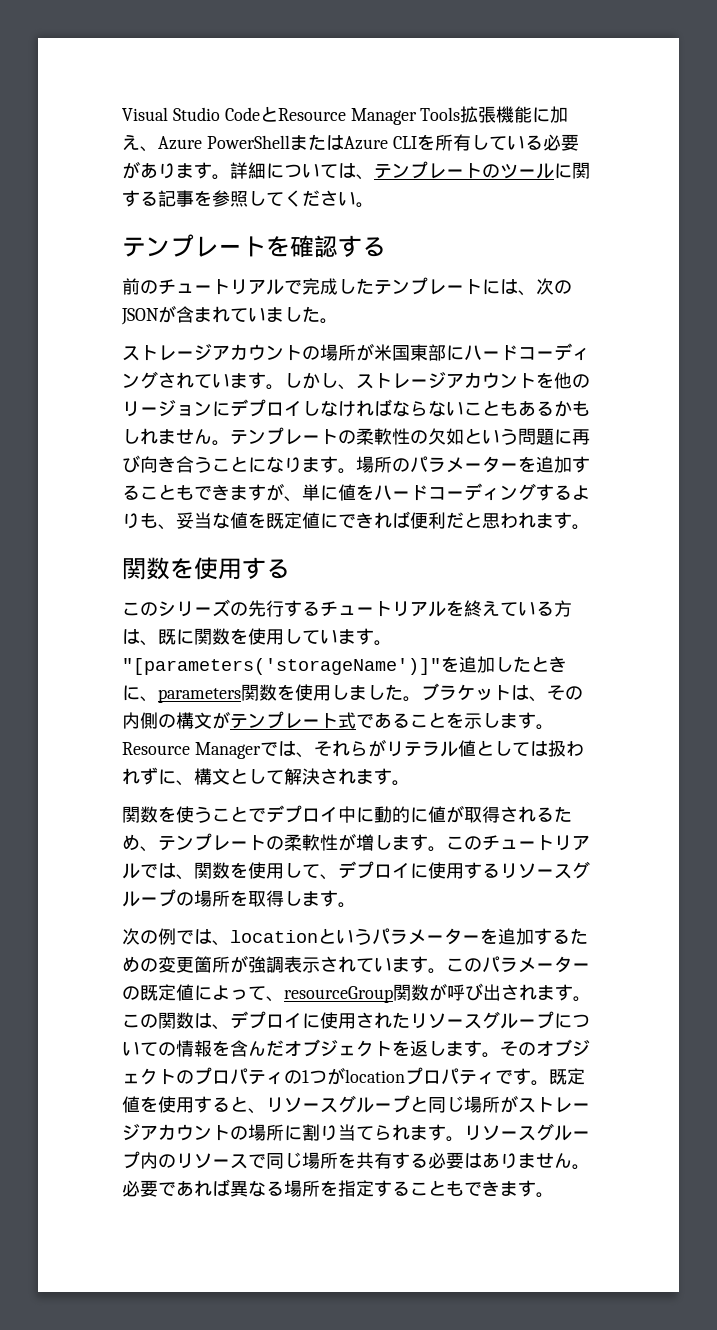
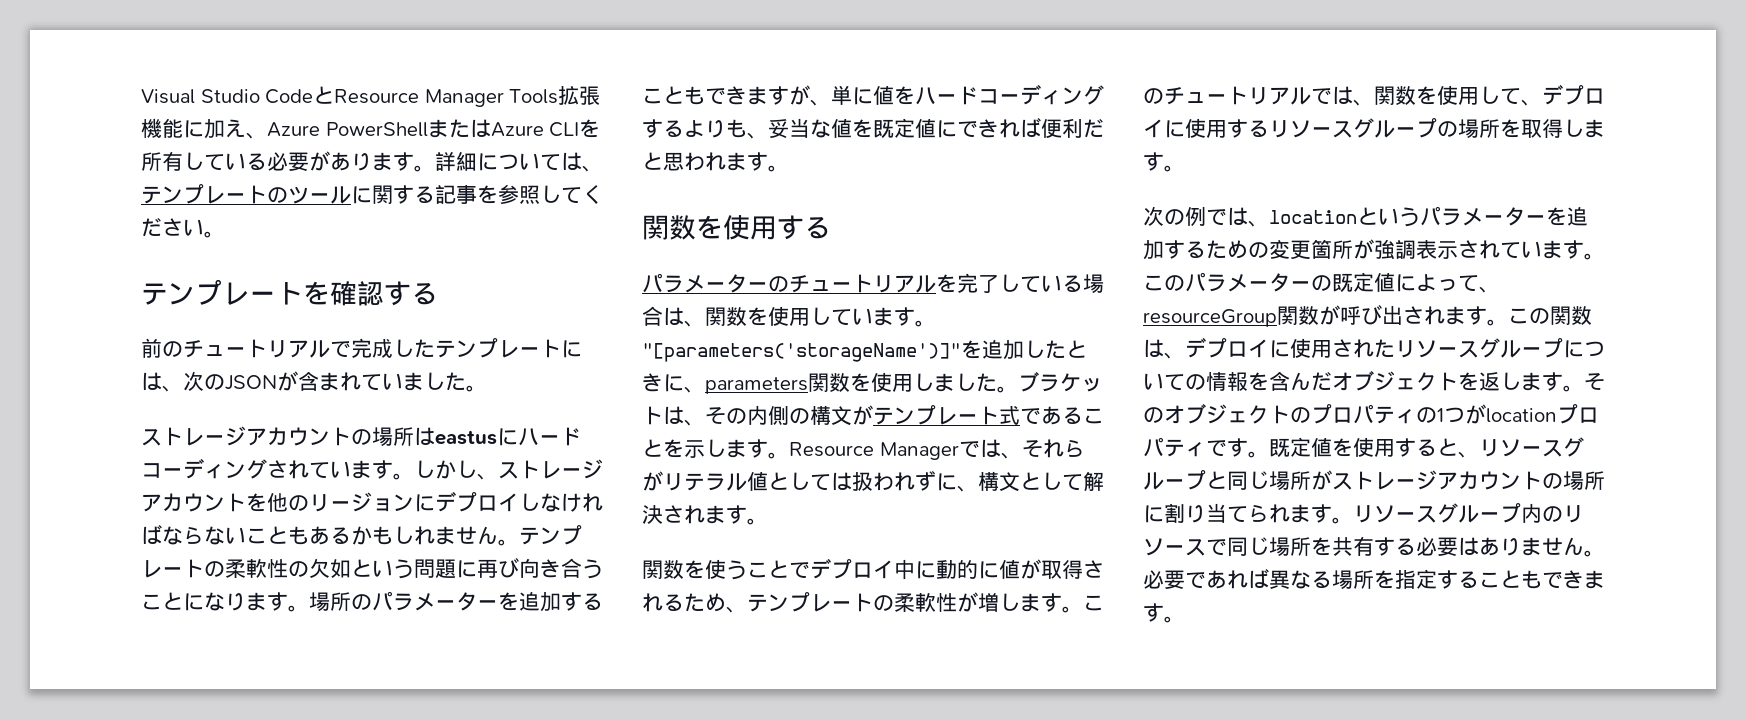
- ストレージアカウントの場所が米国東部にハードコーディングされています。
+ ストレージアカウントの場所はeastusにハードコーディングされています。
- このシリーズの先行するチュートリアルを終えている方は、既に関数を使用しています。
+ パラメーターのチュートリアルを完了している場合は、関数を使用しています。

